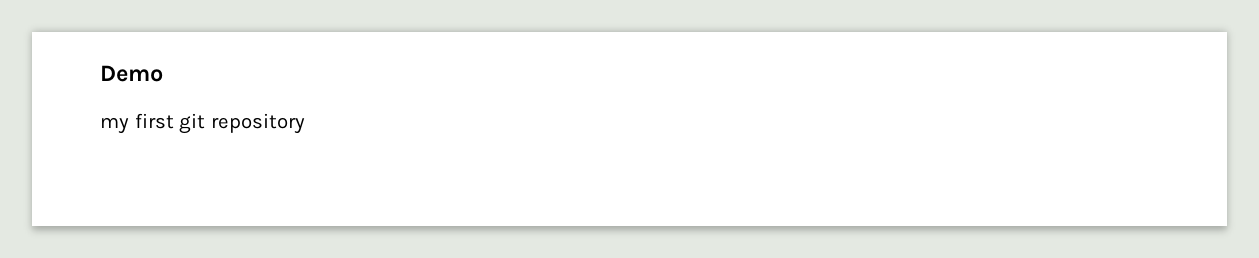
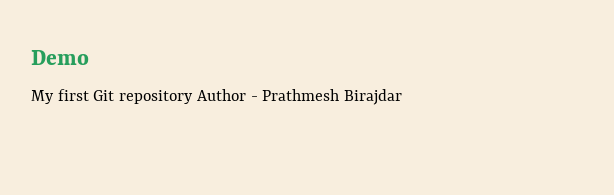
- my first git repository
+ My first Git repository Author - Prathmesh Birajdar

